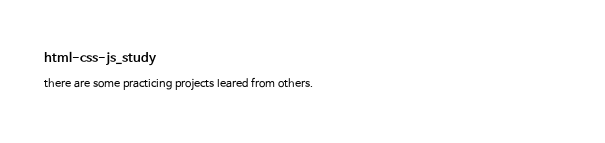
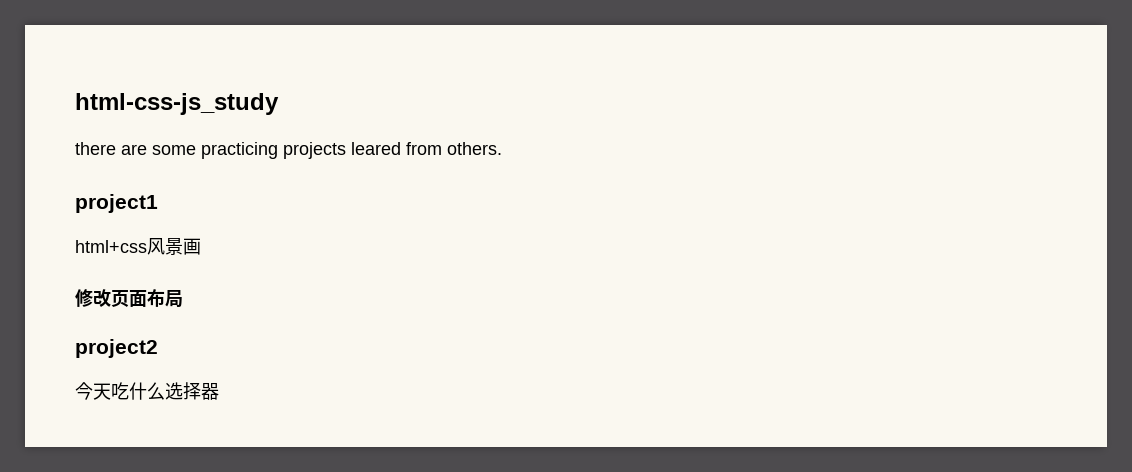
+ project1
+ html+css风景画
+ 修改页面布局
+ project2
+ 今天吃什么选择器

